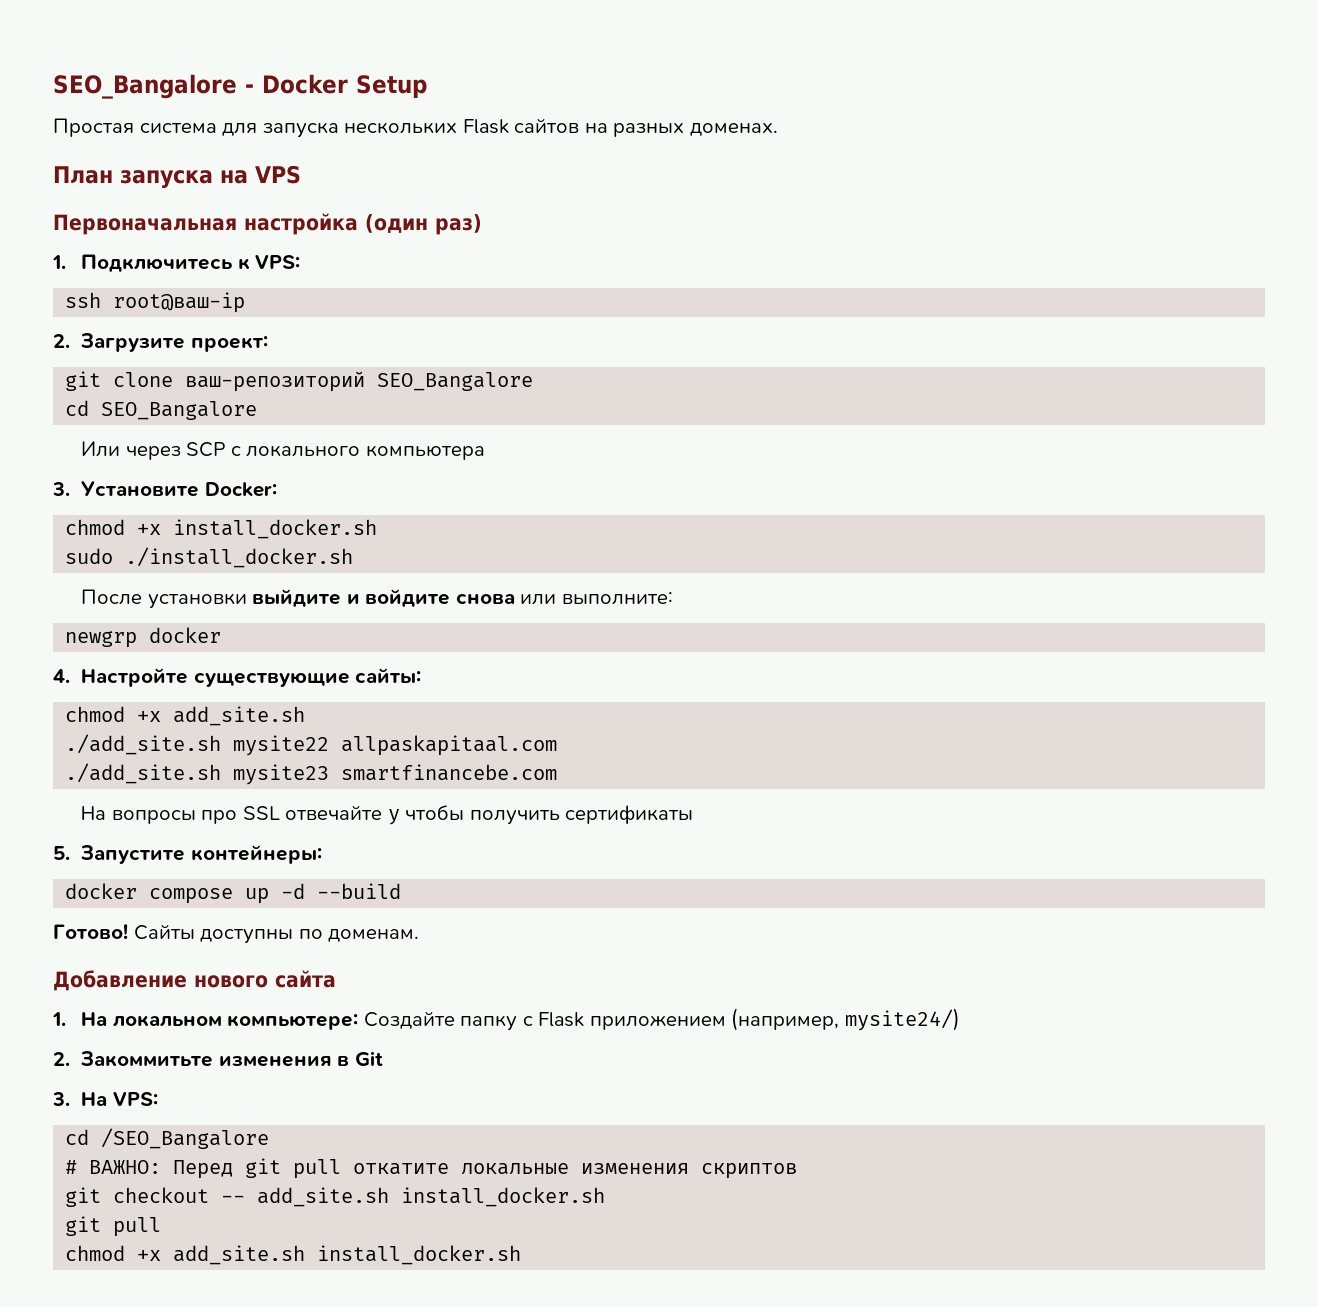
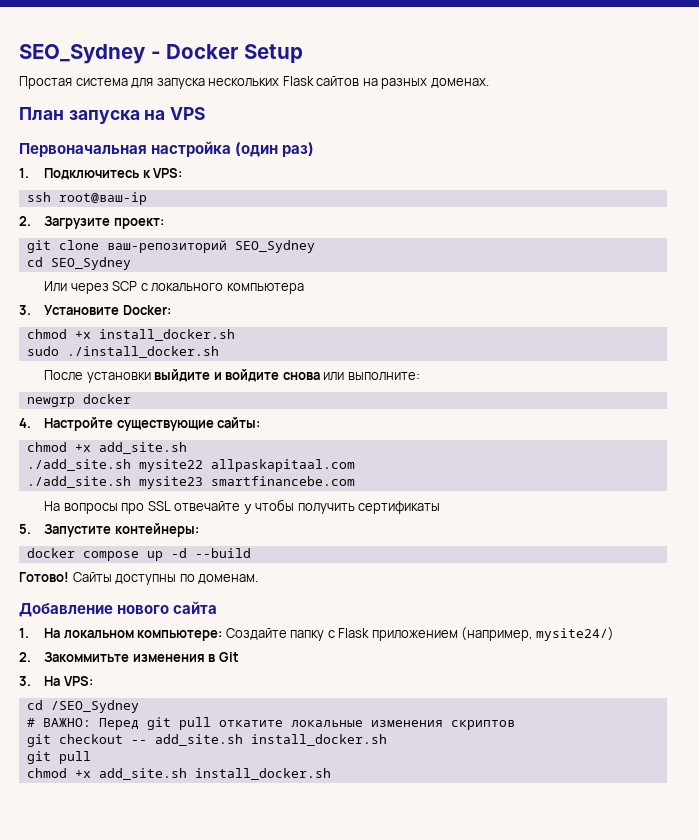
- SEO_Bangalore - Docker Setup
+ SEO_Sydney - Docker Setup
- git clone ваш-репозиторий SEO_Bangalore
- cd SEO_Bangalore
+ git clone ваш-репозиторий SEO_Sydney
+ cd SEO_Sydney
- cd /SEO_Bangalore
+ cd /SEO_Sydney

